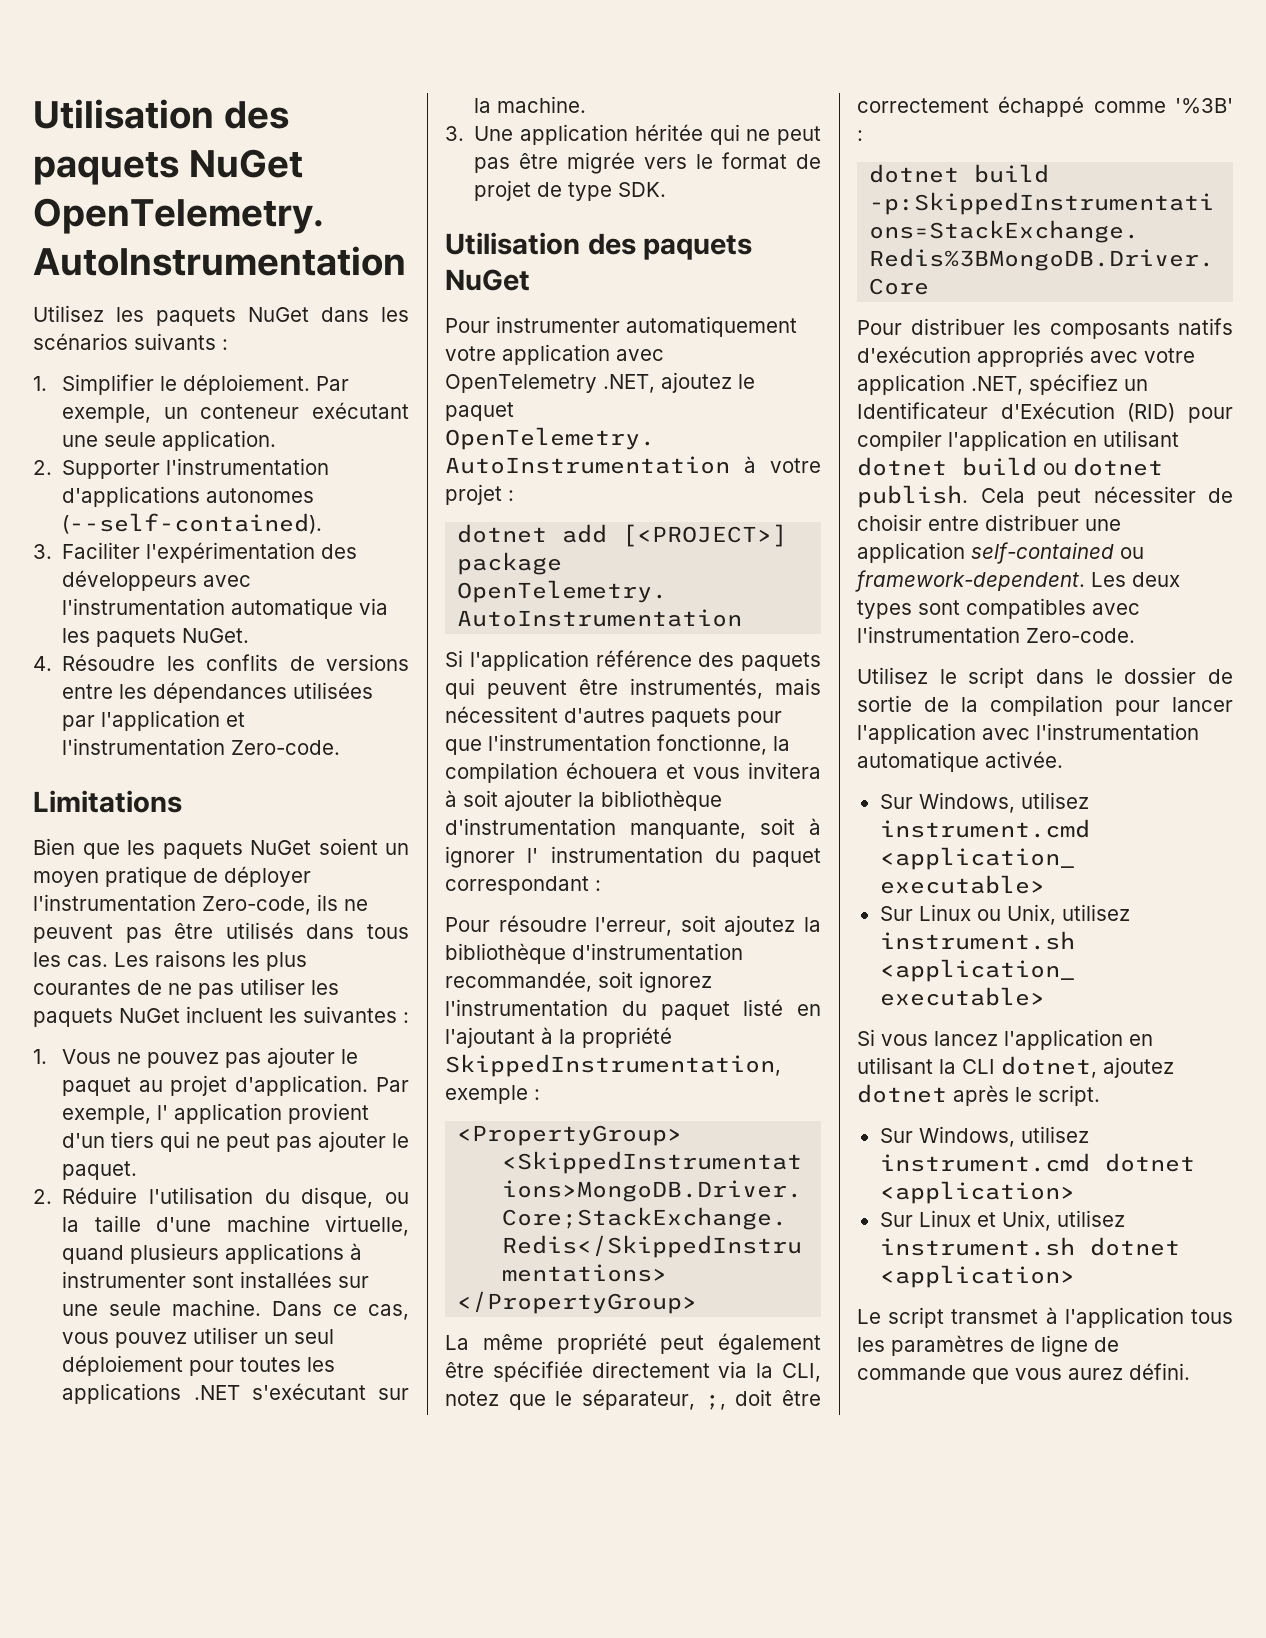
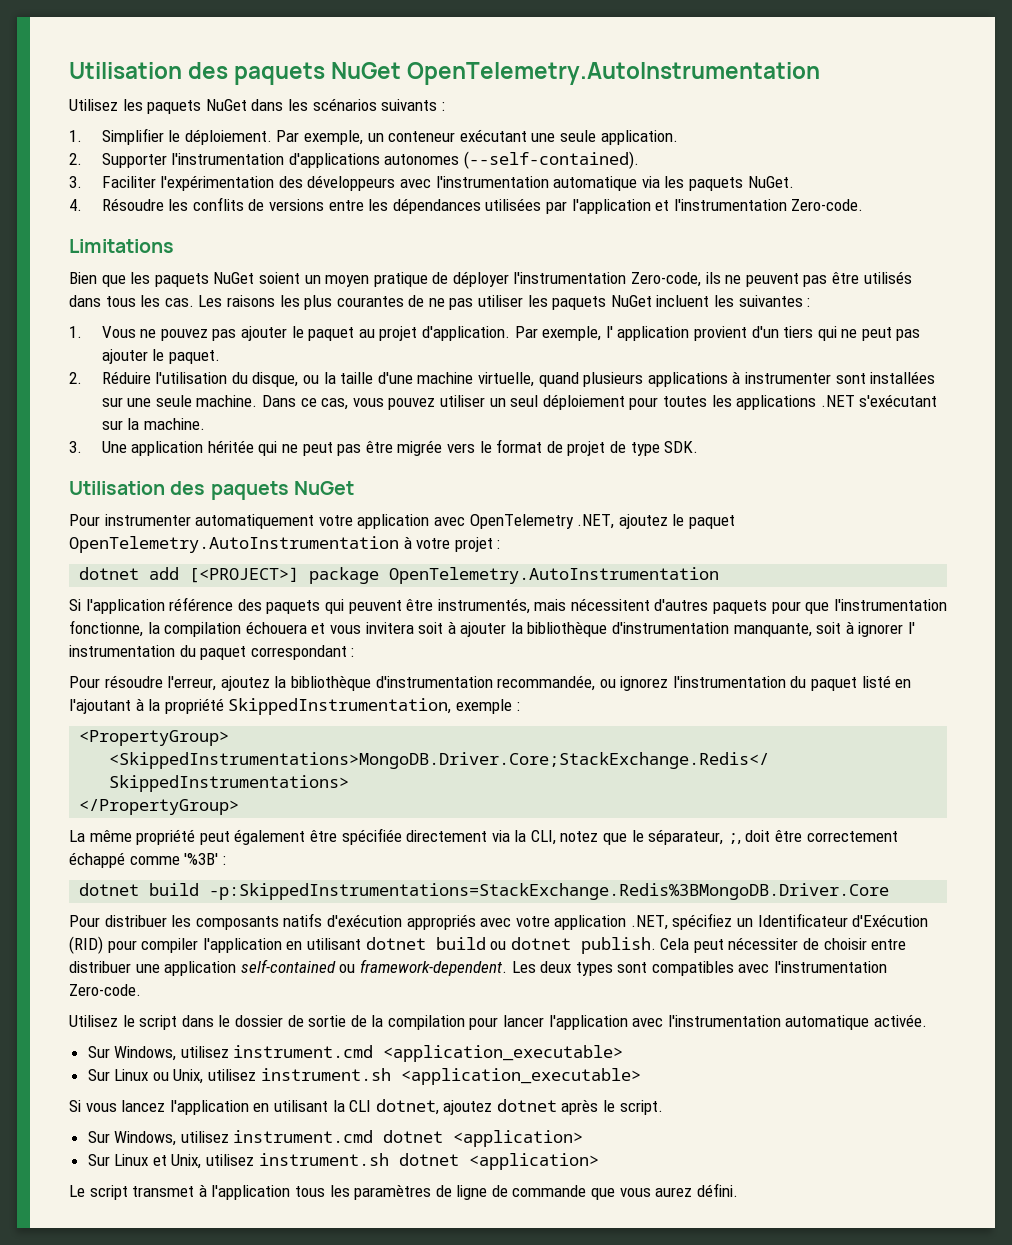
- Si l'application référence des paquets qui peuvent être instrumentés, mais nécessitent d'autres paquets pour que l'instrumentation fonctionne, la compilation échouera et vous invitera à soit ajouter la bibliothèque d'instrumentation manquante, soit à ignorer l' instrumentation du paquet correspondant :
+ Si l'application référence des paquets qui peuvent être instrumentés, mais nécessitent d'autres paquets pour que l'instrumentation fonctionne, la compilation échouera et vous invitera soit à ajouter la bibliothèque d'instrumentation manquante, soit à ignorer l' instrumentation du paquet correspondant :
- Pour résoudre l'erreur, soit ajoutez la bibliothèque d'instrumentation recommandée, soit ignorez l'instrumentation du paquet listé en l'ajoutant à la propriété SkippedInstrumentation, exemple :
+ Pour résoudre l'erreur, ajoutez la bibliothèque d'instrumentation recommandée, ou ignorez l'instrumentation du paquet listé en l'ajoutant à la propriété SkippedInstrumentation, exemple :

